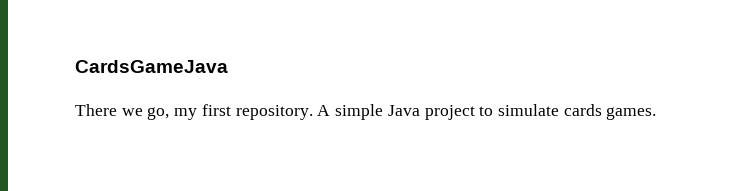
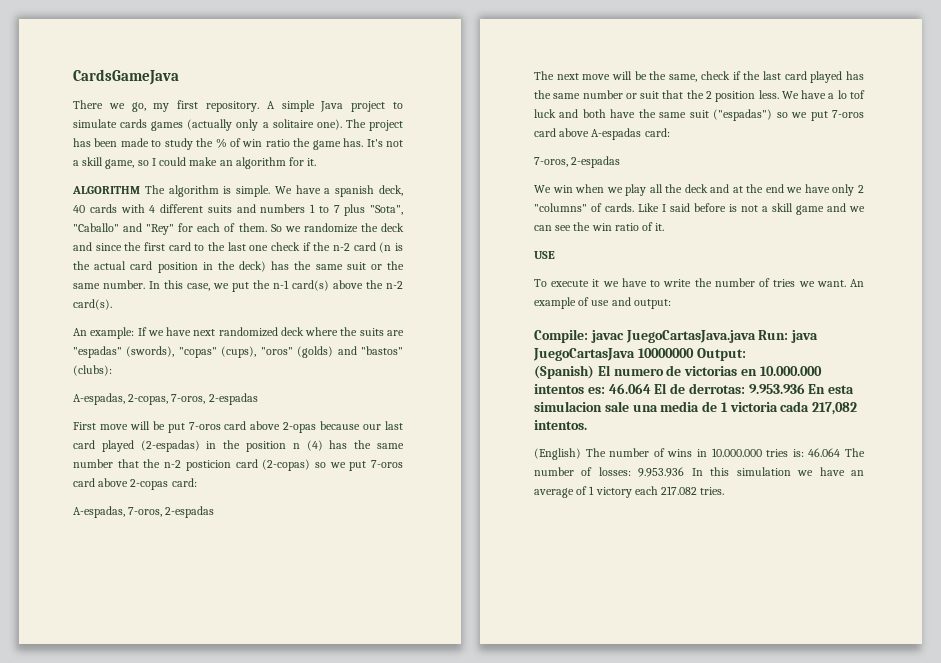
- A simple Java project to simulate cards games.
+ A simple Java project to simulate cards games (actually only a solitaire one). The project has been made to study the % of win ratio the game has. It's not a skill game, so I could make an algorithm for it.
+ ALGORITHM The algorithm is simple. We have a spanish deck, 40 cards with 4 different suits and numbers 1 to 7 plus "Sota", "Caballo" and "Rey" for each of them. So we randomize the deck and since the first card to the last one check if the n-2 card (n is the actual card position in the deck) has the same suit or the same number. In this case, we put the n-1 card(s) above the n-2 card(s).
+ An example: If we have next randomized deck where the suits are "espadas" (swords), "copas" (cups), "oros" (golds) and "bastos" (clubs):
+ A-espadas, 2-copas, 7-oros, 2-espadas
+ First move will be put 7-oros card above 2-opas because our last card played (2-espadas) in the position n (4) has the same number that the n-2 posticion card (2-copas) so we put 7-oros card above 2-copas card:
+ A-espadas, 7-oros, 2-espadas
+ The next move will be the same, check if the last card played has the same number or suit that the 2 position less. We have a lo tof luck and both have the same suit ("espadas") so we put 7-oros card above A-espadas card:
+ 7-oros, 2-espadas
+ We win when we play all the deck and at the end we have only 2 "columns" of cards. Like I said before is not a skill game and we can see the win ratio of it.
+ USE
+ To execute it we have to write the number of tries we want. An example of use and output:
+ Compile: javac JuegoCartasJava.java Run: java JuegoCartasJava 10000000 Output:
+ (Spanish) El numero de victorias en 10.000.000 intentos es: 46.064 El de derrotas: 9.953.936 En esta simulacion sale una media de 1 victoria cada 217,082 intentos.
+ (English) The number of wins in 10.000.000 tries is: 46.064 The number of losses: 9.953.936 In this simulation we have an average of 1 victory each 217.082 tries.

